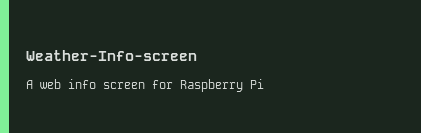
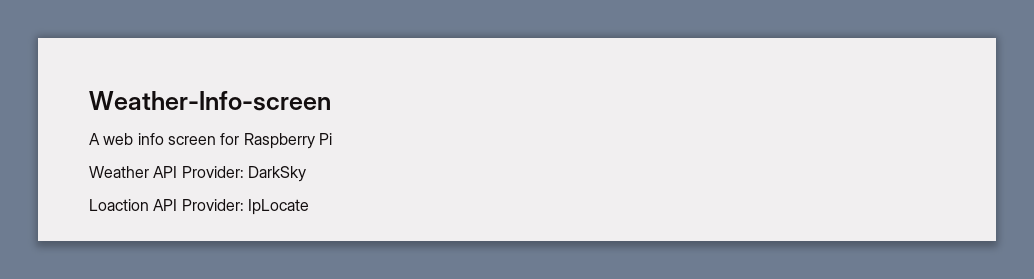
+ Weather API Provider: DarkSky
+ Loaction API Provider: IpLocate

